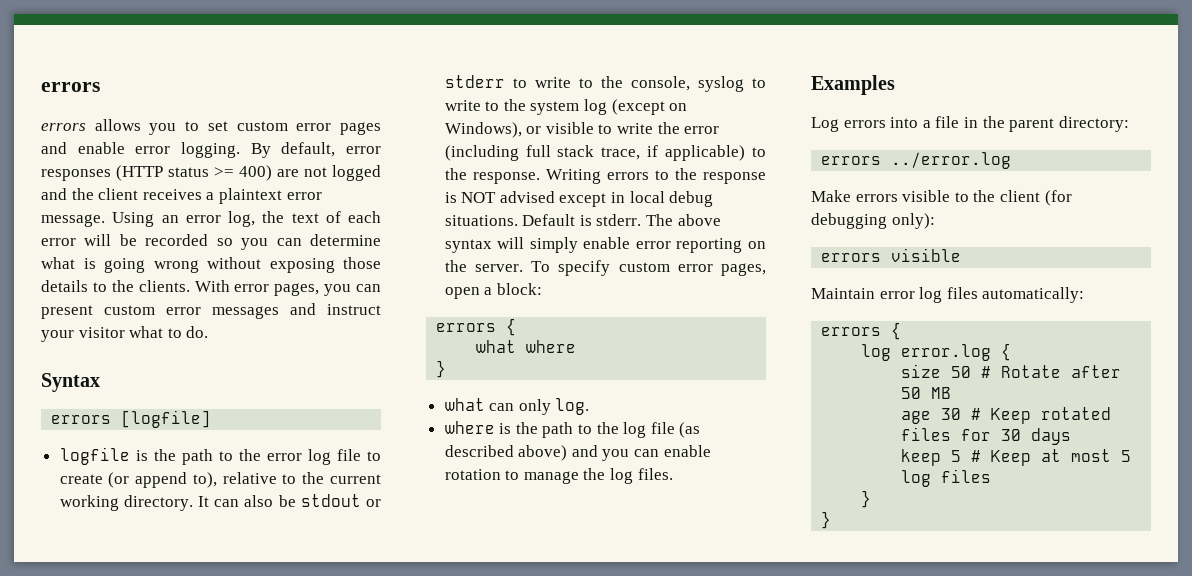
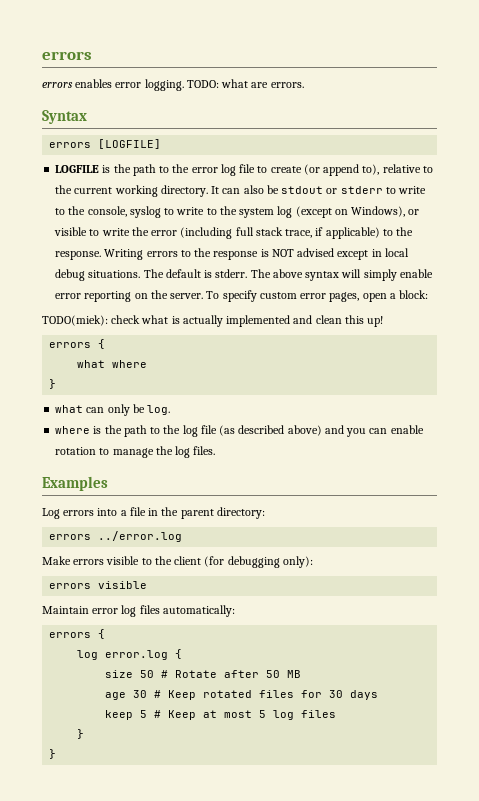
- errors allows you to set custom error pages and enable error logging. By default, error responses (HTTP status >= 400) are not logged and the client receives a plaintext error message. Using an error log, the text of each error will be recorded so you can determine what is going wrong without exposing those details to the clients. With error pages, you can present custom error messages and instruct your visitor what to do.
+ errors enables error logging. TODO: what are errors.
- errors [logfile]
- logfile is the path to the error log file to create (or append to), relative to the current working directory.
+ errors [LOGFILE]
+ LOGFILE is the path to the error log file to create (or append to), relative to the current working directory.
- Default is stderr.
+ The default is stderr.
+ TODO(miek): check what is actually implemented and clean this up!
- what can only log.
+ what can only be log.

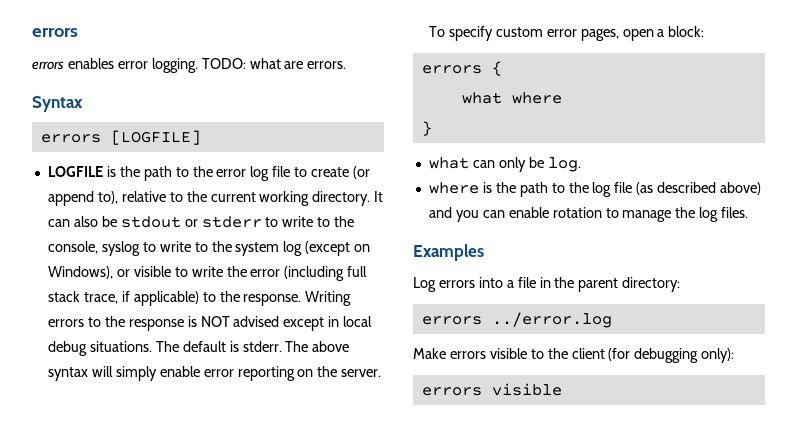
- TODO(miek): check what is actually implemented and clean this up!
- Maintain error log files automatically:
- errors {
- log error.log {
- size 50 # Rotate after 50 MB
- age 30 # Keep rotated files for 30 days
- keep 5 # Keep at most 5 log files
- }
- }

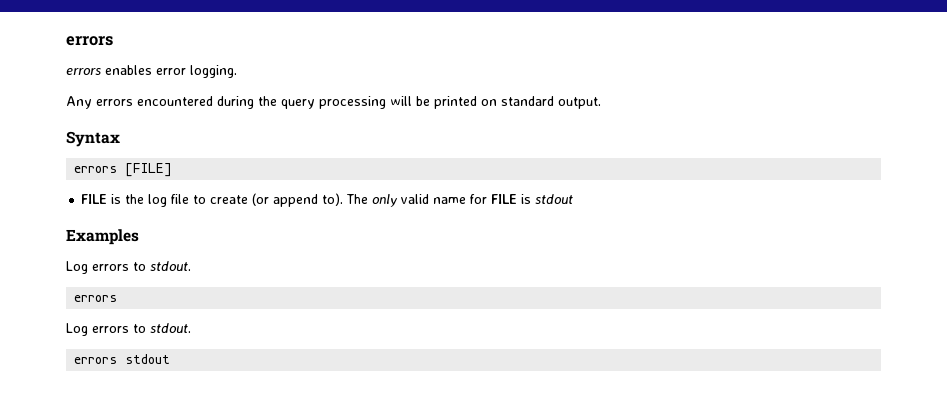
- errors enables error logging. TODO: what are errors.
+ errors enables error logging.
+ Any errors encountered during the query processing will be printed on standard output.
  Syntax
- errors [LOGFILE]
- LOGFILE is the path to the error log file to create (or append to), relative to the current working directory. It can also be stdout or stderr to write to the console, syslog to write to the system log (except on Windows), or visible to write the error (including full stack trace, if applicable) to the response. Writing errors to the response is NOT advised except in local debug situations. The default is stderr. The above syntax will simply enable error reporting on the server. To specify custom error pages, open a block:
- errors {
- what where
- }
- what can only be log.
- where is the path to the log file (as described above) and you can enable rotation to manage the log files.
+ errors [FILE]
+ FILE is the log file to create (or append to). The only valid name for FILE is stdout
  Examples
- Log errors into a file in the parent directory:
- errors ../error.log
- Make errors visible to the client (for debugging only):
- errors visible
+ Log errors to stdout.
+ errors
+ Log errors to stdout.
+ errors stdout

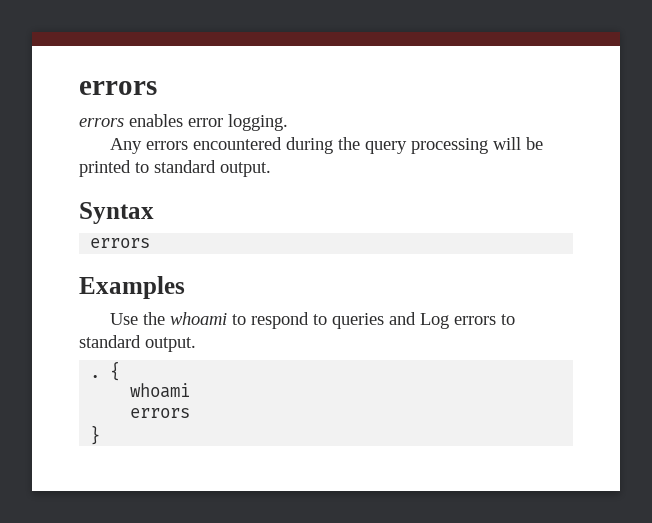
- Any errors encountered during the query processing will be printed on standard output.
+ Any errors encountered during the query processing will be printed to standard output.
  Syntax
- errors [FILE]
- FILE is the log file to create (or append to). The only valid name for FILE is stdout
+ errors
  Examples
- Log errors to stdout.
+ Use the whoami to respond to queries and Log errors to standard output.
+ . {
+ whoami
  errors
- Log errors to stdout.
- errors stdout
+ }

